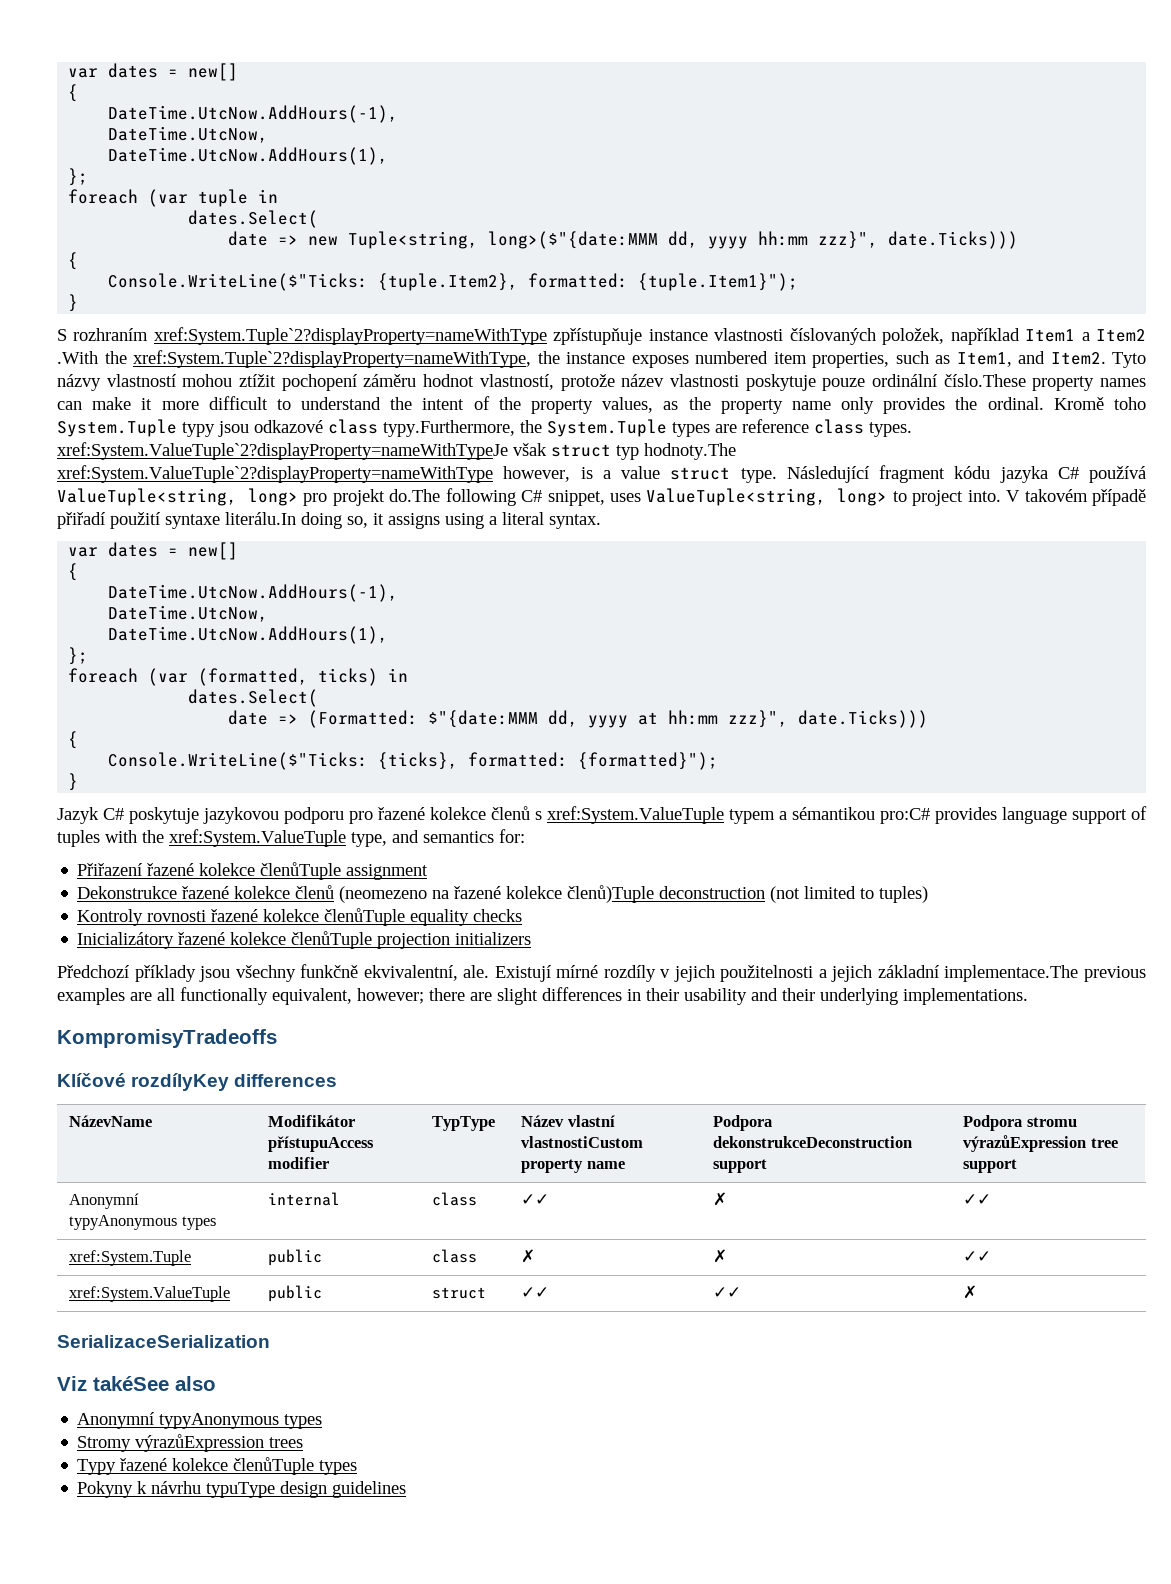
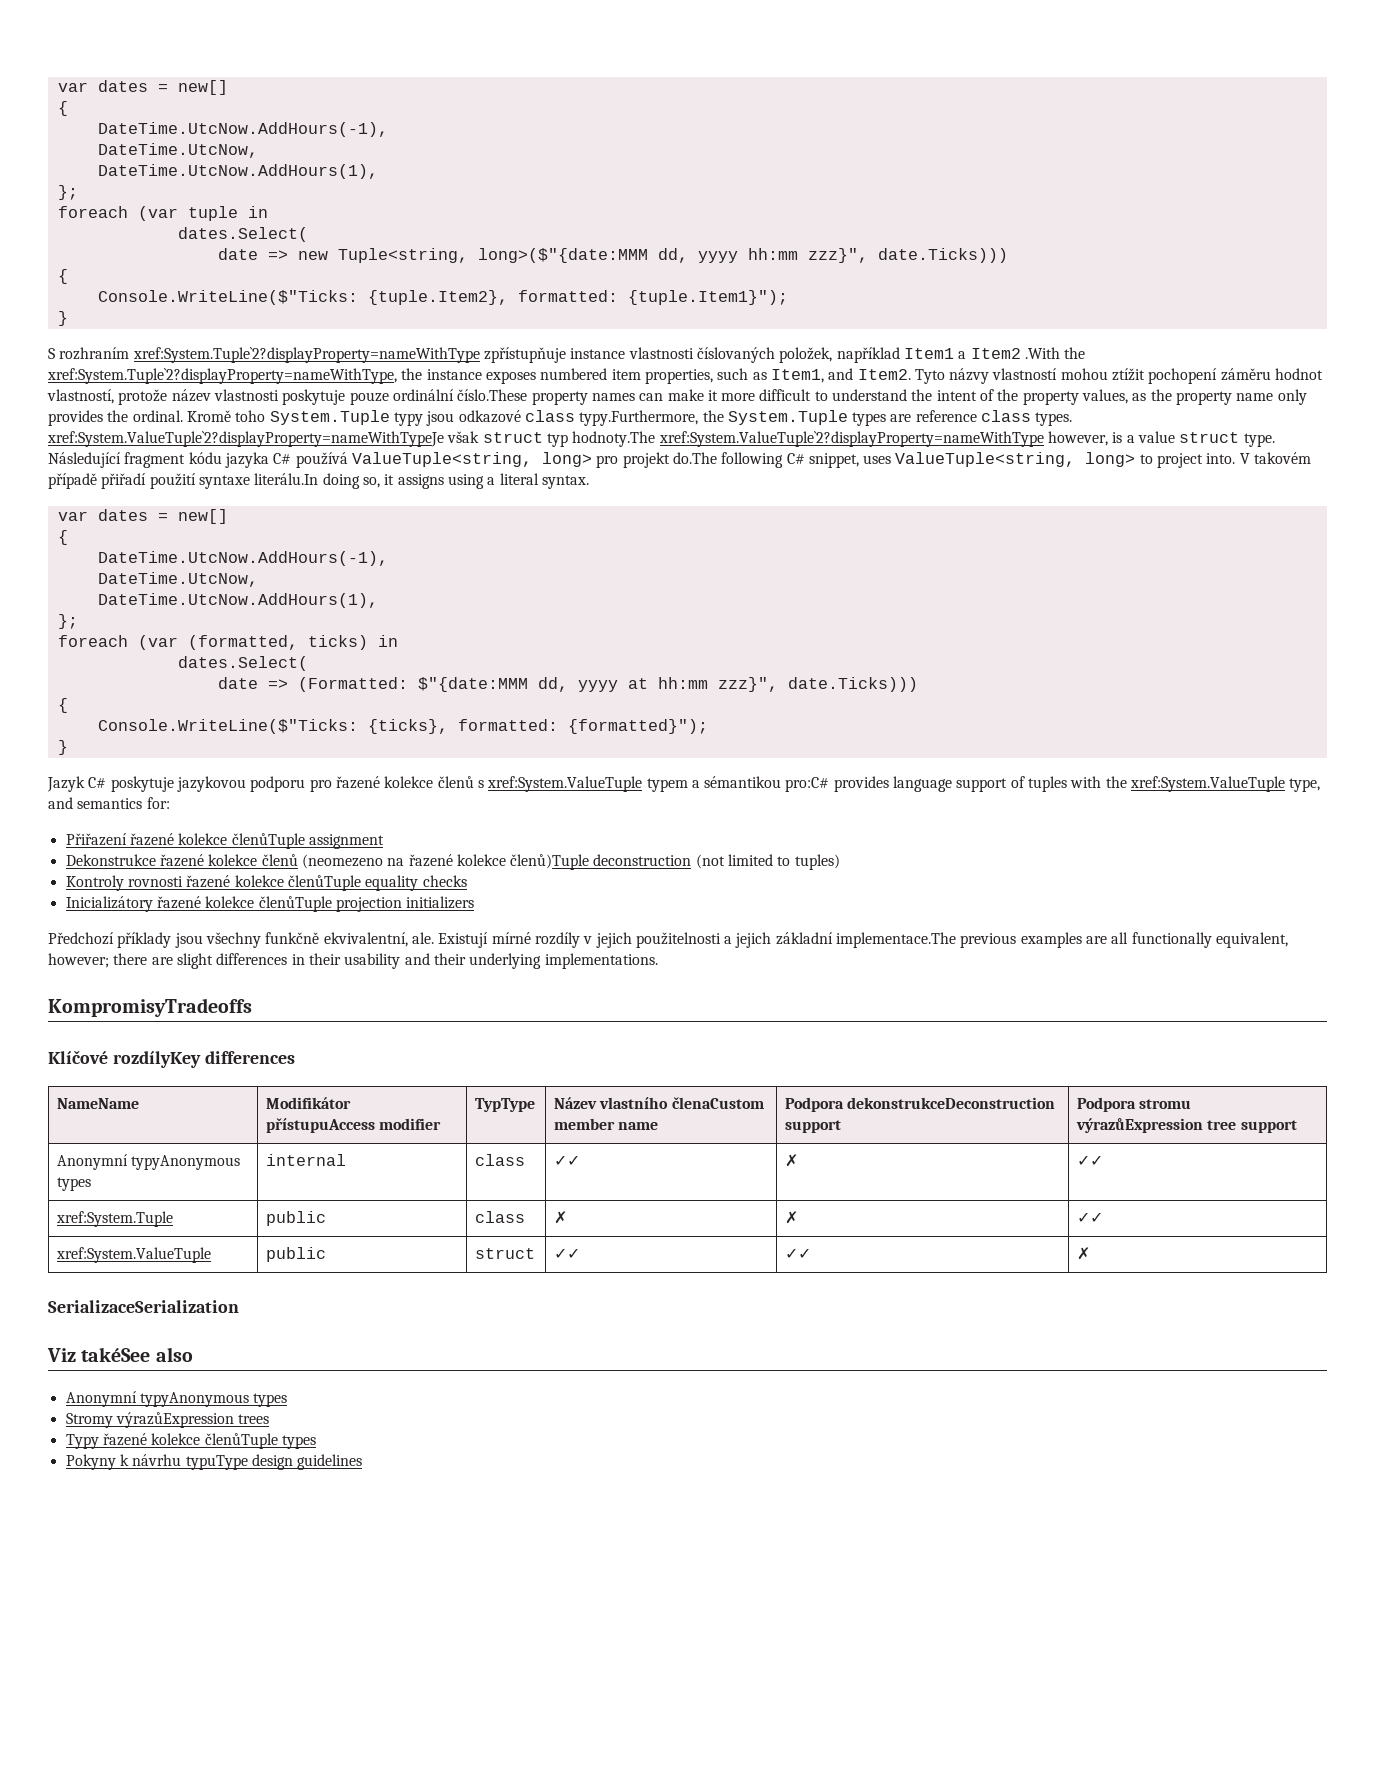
- NázevName | Modifikátor přístupuAccess modifier | TypType | Název vlastní vlastnostiCustom property name | Podpora dekonstrukceDeconstruction support | Podpora stromu výrazůExpression tree support
+ NameName | Modifikátor přístupuAccess modifier | TypType | Název vlastního členaCustom member name | Podpora dekonstrukceDeconstruction support | Podpora stromu výrazůExpression tree support

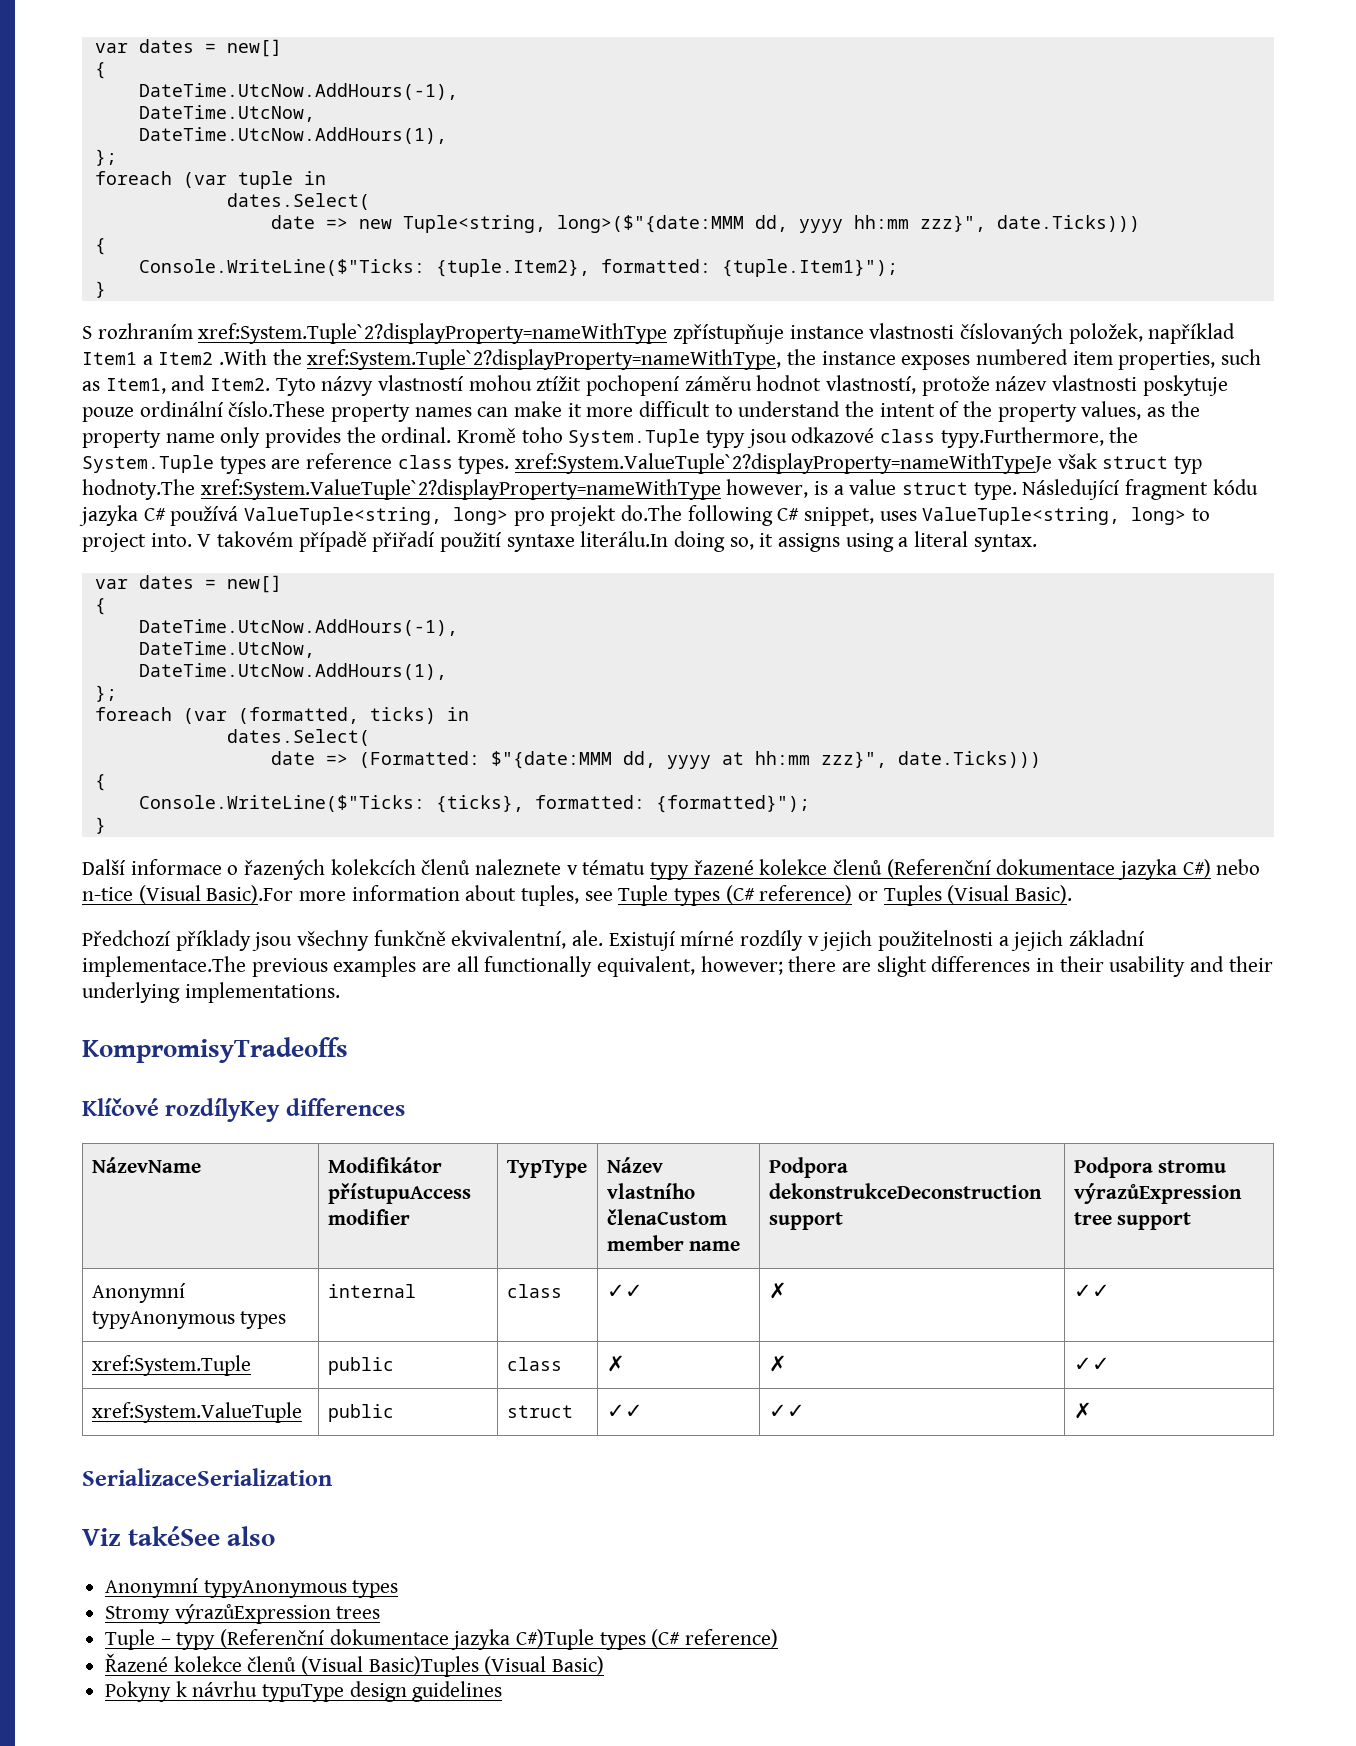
- Jazyk C# poskytuje jazykovou podporu pro řazené kolekce členů s xref:System.ValueTuple typem a sémantikou pro:C# provides language support of tuples with the xref:System.ValueTuple type, and semantics for:
- Přiřazení řazené kolekce členůTuple assignment
- Dekonstrukce řazené kolekce členů (neomezeno na řazené kolekce členů)Tuple deconstruction (not limited to tuples)
- Kontroly rovnosti řazené kolekce členůTuple equality checks
- Inicializátory řazené kolekce členůTuple projection initializers
+ Další informace o řazených kolekcích členů naleznete v tématu typy řazené kolekce členů (Referenční dokumentace jazyka C#) nebo n-tice (Visual Basic).For more information about tuples, see Tuple types (C# reference) or Tuples (Visual Basic).
- NameName | Modifikátor přístupuAccess modifier | TypType | Název vlastního členaCustom member name | Podpora dekonstrukceDeconstruction support | Podpora stromu výrazůExpression tree support
+ NázevName | Modifikátor přístupuAccess modifier | TypType | Název vlastního členaCustom member name | Podpora dekonstrukceDeconstruction support | Podpora stromu výrazůExpression tree support
- Typy řazené kolekce členůTuple types
+ Tuple – typy (Referenční dokumentace jazyka C#)Tuple types (C# reference)
+ Řazené kolekce členů (Visual Basic)Tuples (Visual Basic)

